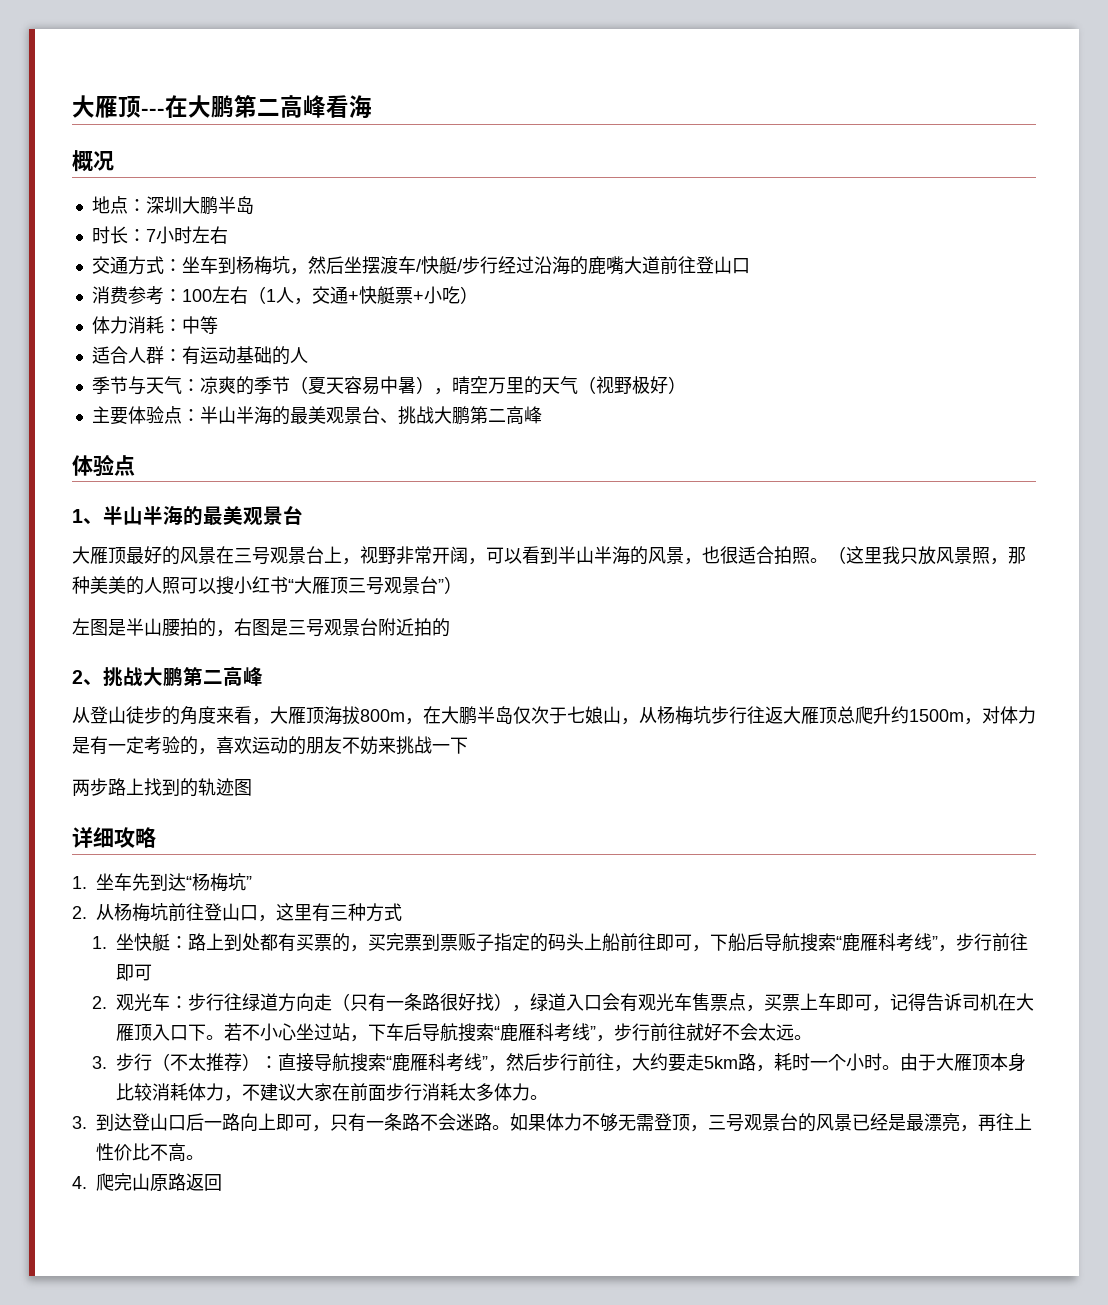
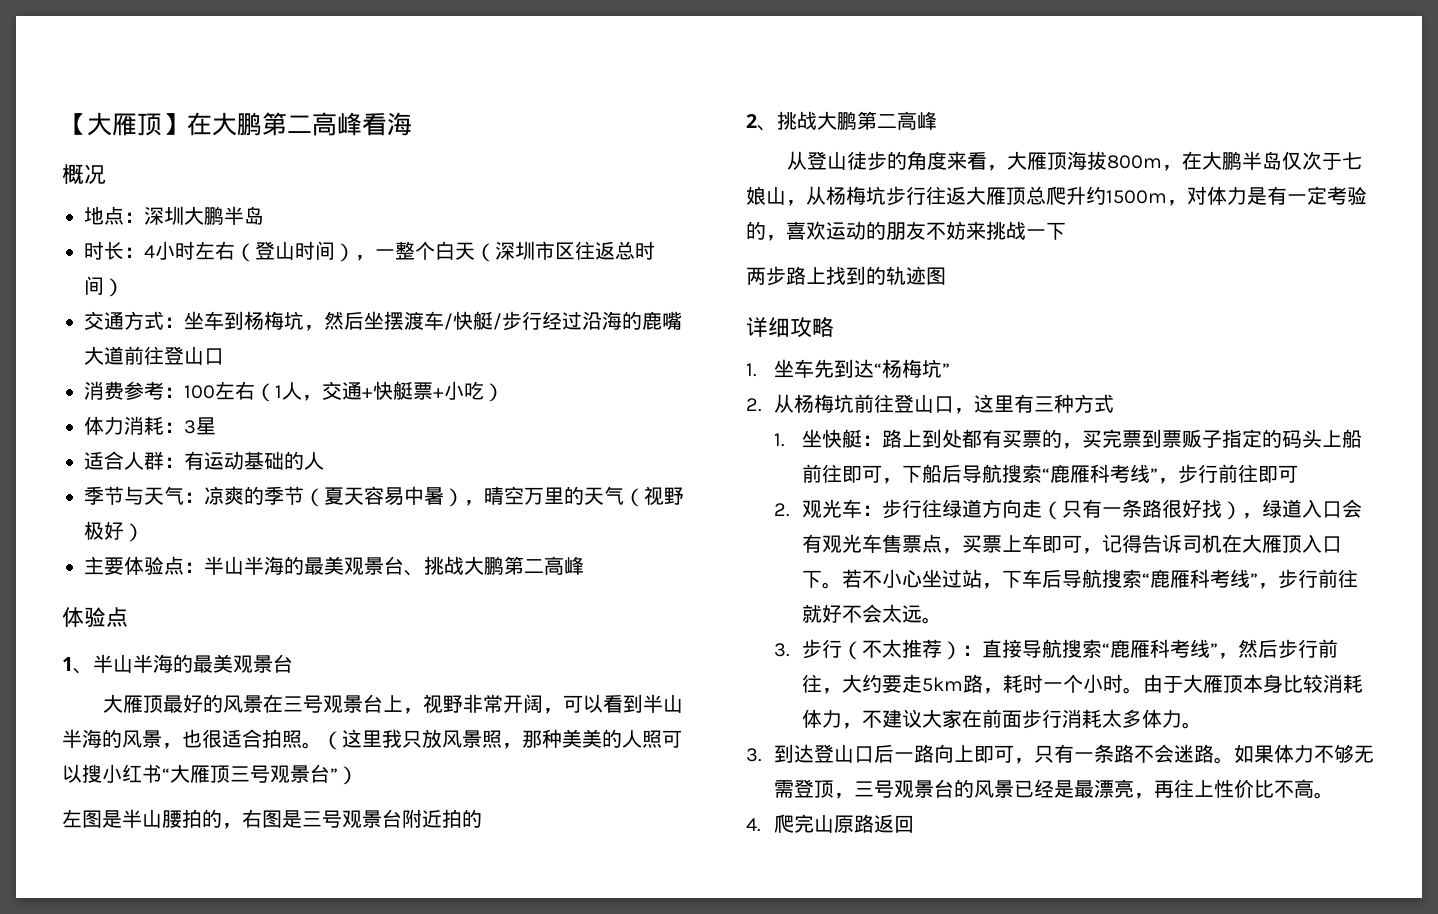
- 大雁顶---在大鹏第二高峰看海
+ 【大雁顶】在大鹏第二高峰看海
- 时长：7小时左右
+ 时长：4小时左右（登山时间），一整个白天（深圳市区往返总时间）
- 体力消耗：中等
+ 体力消耗：3星

